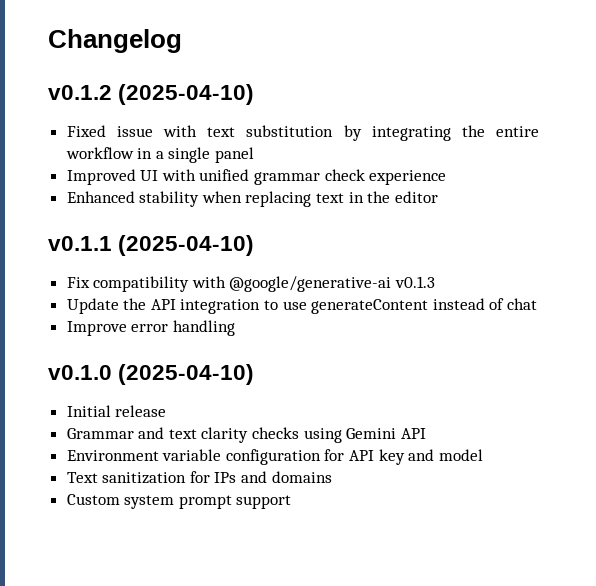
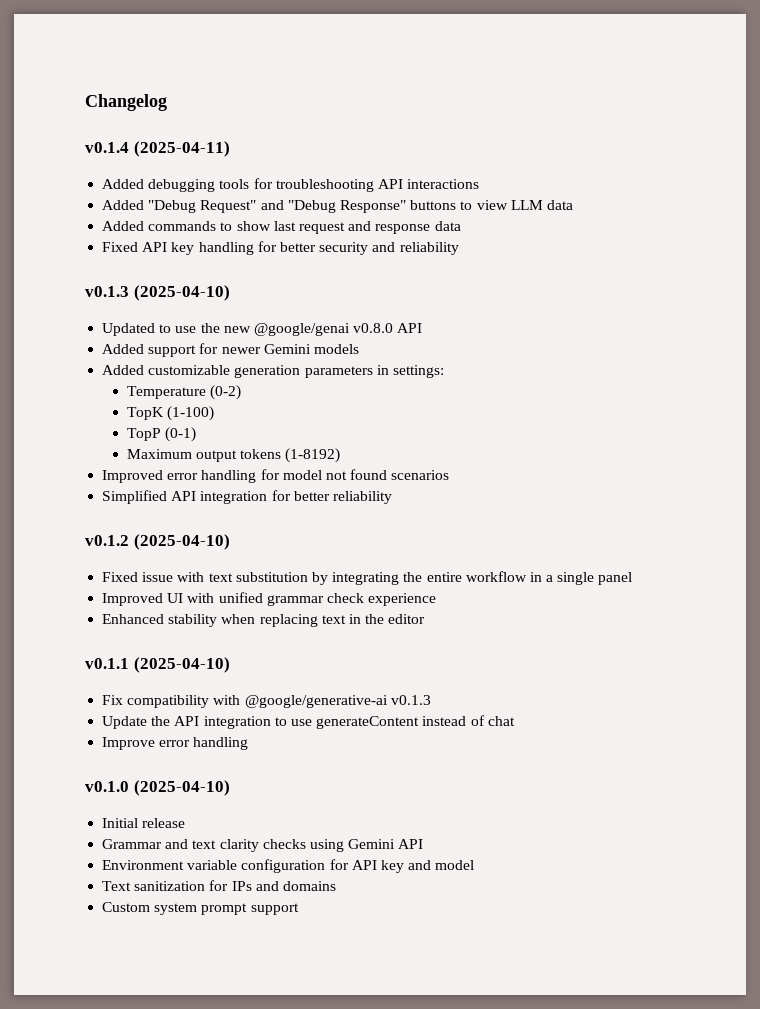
+ v0.1.4 (2025-04-11)
+ Added debugging tools for troubleshooting API interactions
+ Added "Debug Request" and "Debug Response" buttons to view LLM data
+ Added commands to show last request and response data
+ Fixed API key handling for better security and reliability
+ v0.1.3 (2025-04-10)
+ Updated to use the new @google/genai v0.8.0 API
+ Added support for newer Gemini models
+ Added customizable generation parameters in settings:
+ Temperature (0-2)
+ TopK (1-100)
+ TopP (0-1)
+ Maximum output tokens (1-8192)
+ Improved error handling for model not found scenarios
+ Simplified API integration for better reliability

